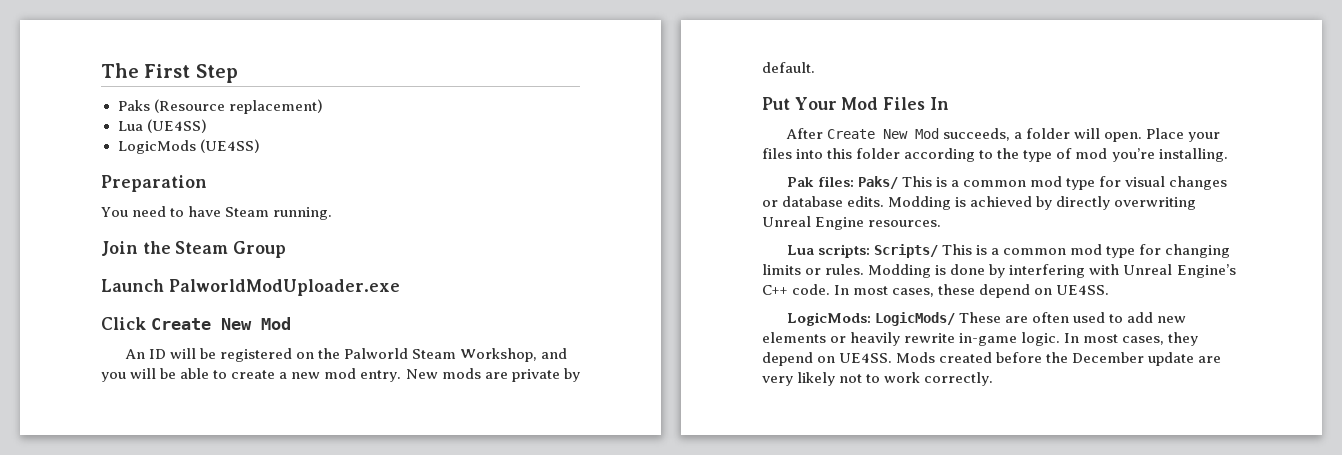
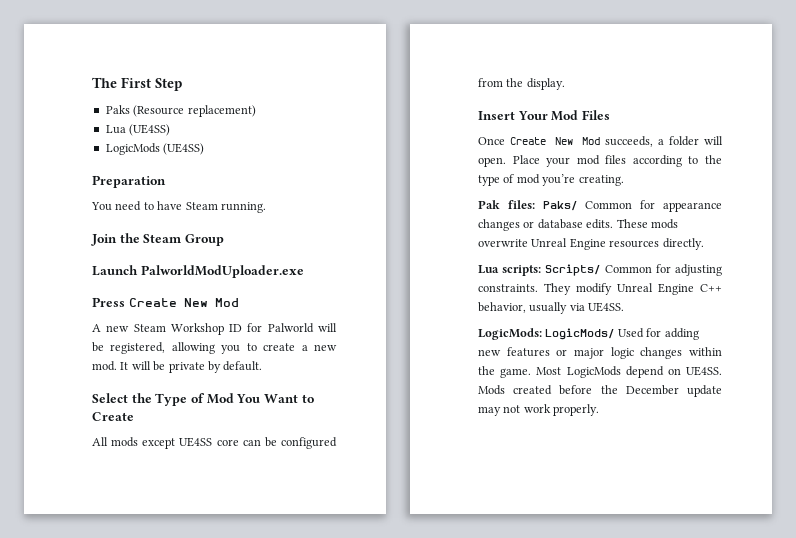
- Click Create New Mod
+ Press Create New Mod
- An ID will be registered on the Palworld Steam Workshop, and you will be able to create a new mod entry. New mods are private by default.
- Put Your Mod Files In
- After Create New Mod succeeds, a folder will open.
+ A new Steam Workshop ID for Palworld will be registered, allowing you to create a new mod. It will be private by default.
+ Select the Type of Mod You Want to Create
+ All mods except UE4SS core can be configured from the display.
+ Insert Your Mod Files
+ Once Create New Mod succeeds, a folder will open.
- Place your files into this folder according to the type of mod you’re installing.
+ Place your mod files according to the type of mod you’re creating.
- Pak files: Paks/ This is a common mod type for visual changes or database edits. Modding is achieved by directly overwriting Unreal Engine resources.
- Lua scripts: Scripts/ This is a common mod type for changing limits or rules. Modding is done by interfering with Unreal Engine’s C++ code. In most cases, these depend on UE4SS.
- LogicMods: LogicMods/ These are often used to add new elements or heavily rewrite in-game logic. In most cases, they depend on UE4SS.
+ Pak files: Paks/ Common for appearance changes or database edits. These mods overwrite Unreal Engine resources directly.
+ Lua scripts: Scripts/ Common for adjusting constraints. They modify Unreal Engine C++ behavior, usually via UE4SS.
+ LogicMods: LogicMods/ Used for adding new features or major logic changes within the game. Most LogicMods depend on UE4SS.
- Mods created before the December update are very likely not to work correctly.
+ Mods created before the December update may not work properly.

